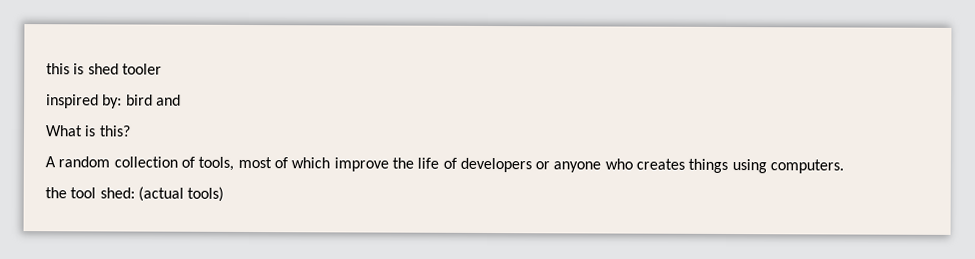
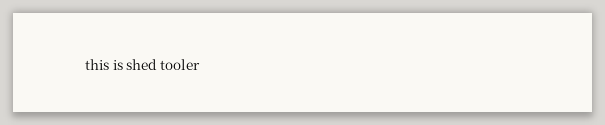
- inspired by: bird and
- What is this?
- A random collection of tools, most of which improve the life of developers or anyone who creates things using computers.
- the tool shed: (actual tools)

